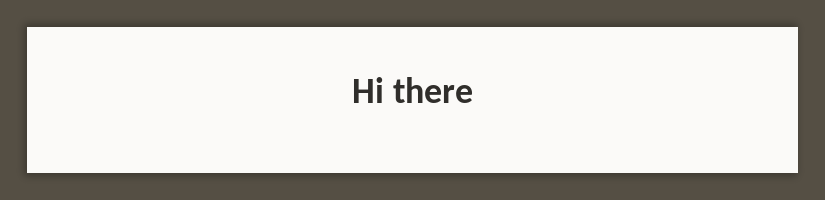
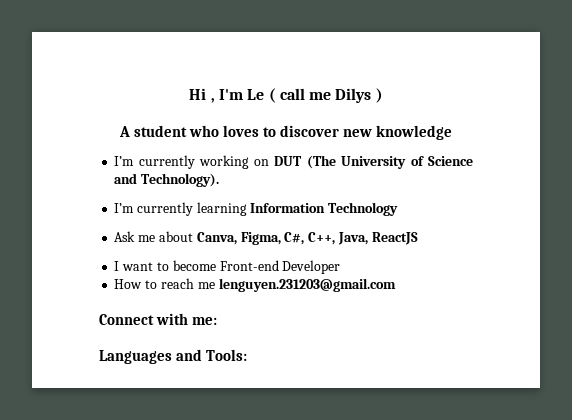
- Hi there
+ Hi , I'm Le ( call me Dilys )
+ A student who loves to discover new knowledge
+ I’m currently working on DUT (The University of Science and Technology).
+ I’m currently learning Information Technology
+ Ask me about Canva, Figma, C#, C++, Java, ReactJS
+ I want to become Front-end Developer
+ How to reach me lenguyen.231203@gmail.com
+ Connect with me:
+ Languages and Tools:

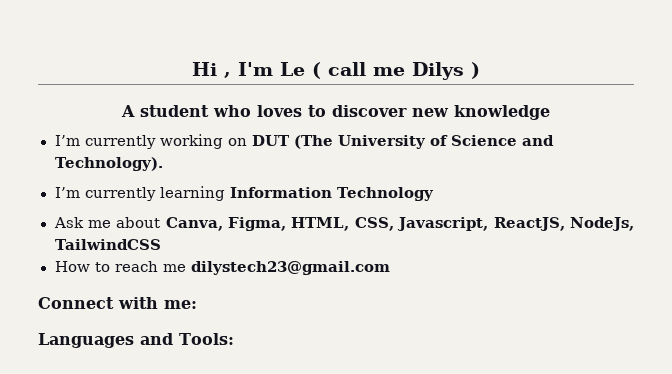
- Ask me about Canva, Figma, C#, C++, Java, ReactJS
- I want to become Front-end Developer
+ Ask me about Canva, Figma, HTML, CSS, Javascript, ReactJS, NodeJs, TailwindCSS
- How to reach me lenguyen.231203@gmail.com
+ How to reach me dilystech23@gmail.com

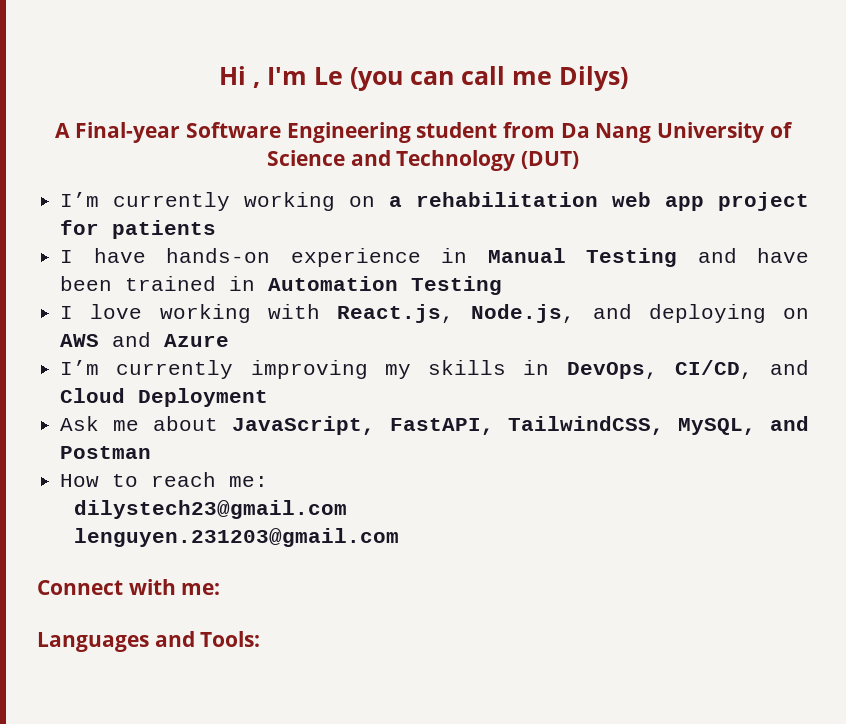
- Hi , I'm Le ( call me Dilys )
- A student who loves to discover new knowledge
- I’m currently working on DUT (The University of Science and Technology).
- I’m currently learning Information Technology
- Ask me about Canva, Figma, HTML, CSS, Javascript, ReactJS, NodeJs, TailwindCSS
+ Hi , I'm Le (you can call me Dilys)
+ A Final-year Software Engineering student from Da Nang University of Science and Technology (DUT)
+ I’m currently working on a rehabilitation web app project for patients
+ I have hands-on experience in Manual Testing and have been trained in Automation Testing
+ I love working with React.js, Node.js, and deploying on AWS and Azure
+ I’m currently improving my skills in DevOps, CI/CD, and Cloud Deployment
+ Ask me about JavaScript, FastAPI, TailwindCSS, MySQL, and Postman
- How to reach me dilystech23@gmail.com
+ How to reach me:
+ dilystech23@gmail.com
+ lenguyen.231203@gmail.com

